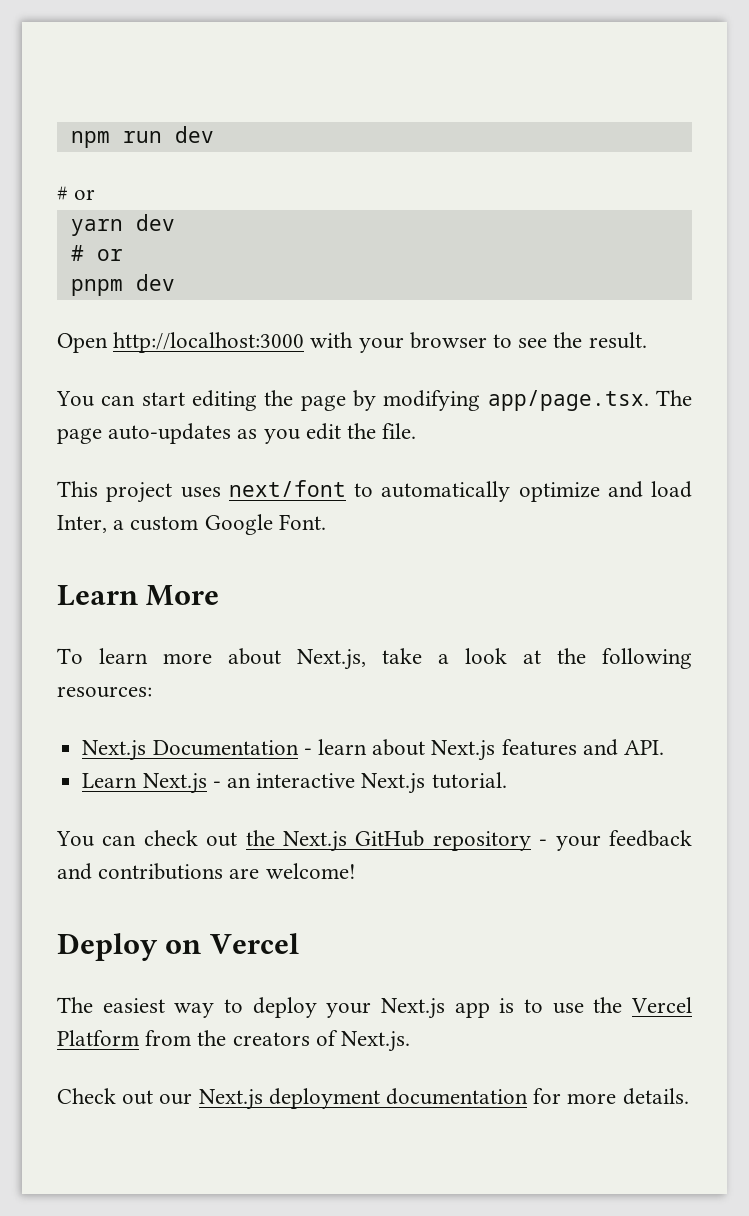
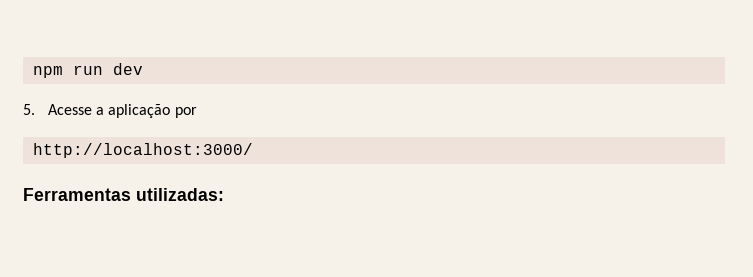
  npm run dev
- # or
- yarn dev
- # or
- pnpm dev
- Open http://localhost:3000 with your browser to see the result.
- You can start editing the page by modifying app/page.tsx. The page auto-updates as you edit the file.
- This project uses next/font to automatically optimize and load Inter, a custom Google Font.
- Learn More
- To learn more about Next.js, take a look at the following resources:
- Next.js Documentation - learn about Next.js features and API.
- Learn Next.js - an interactive Next.js tutorial.
- You can check out the Next.js GitHub repository - your feedback and contributions are welcome!
- Deploy on Vercel
- The easiest way to deploy your Next.js app is to use the Vercel Platform from the creators of Next.js.
- Check out our Next.js deployment documentation for more details.
+ 5. Acesse a aplicação por
+ http://localhost:3000/
+ Ferramentas utilizadas:

